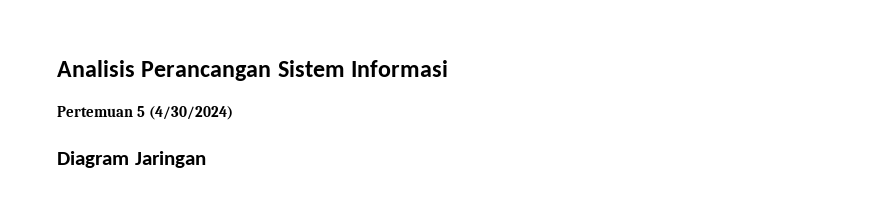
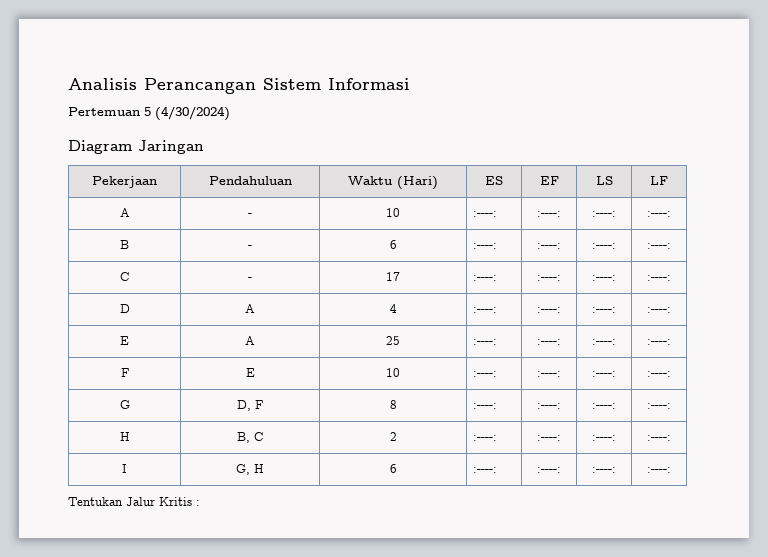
+ Pekerjaan | Pendahuluan | Waktu (Hari) | ES | EF | LS | LF
+ A | - | 10 | :----: | :----: | :----: | :----:
+ B | - | 6 | :----: | :----: | :----: | :----:
+ C | - | 17 | :----: | :----: | :----: | :----:
+ D | A | 4 | :----: | :----: | :----: | :----:
+ E | A | 25 | :----: | :----: | :----: | :----:
+ F | E | 10 | :----: | :----: | :----: | :----:
+ G | D, F | 8 | :----: | :----: | :----: | :----:
+ H | B, C | 2 | :----: | :----: | :----: | :----:
+ I | G, H | 6 | :----: | :----: | :----: | :----:
+ Tentukan Jalur Kritis :

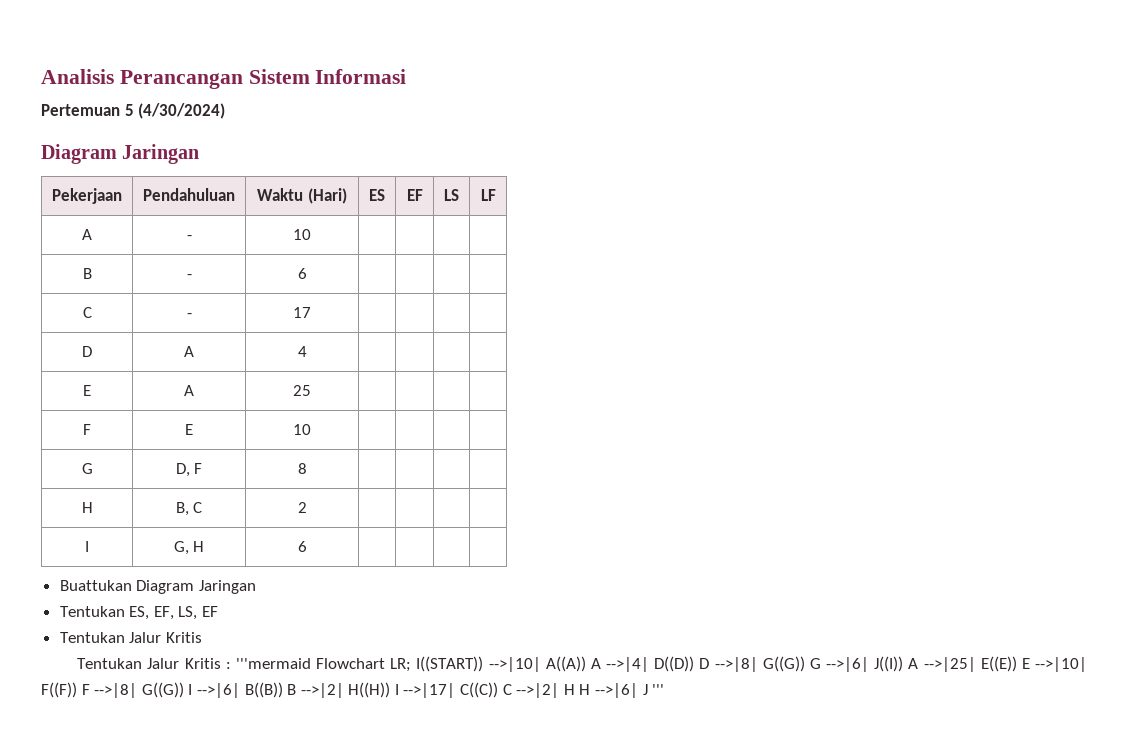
- A | - | 10 | :----: | :----: | :----: | :----:
+ A | - | 10 | | | |
- B | - | 6 | :----: | :----: | :----: | :----:
+ B | - | 6 | | | |
- C | - | 17 | :----: | :----: | :----: | :----:
+ C | - | 17 | | | |
- D | A | 4 | :----: | :----: | :----: | :----:
+ D | A | 4 | | | |
- E | A | 25 | :----: | :----: | :----: | :----:
+ E | A | 25 | | | |
- F | E | 10 | :----: | :----: | :----: | :----:
+ F | E | 10 | | | |
- G | D, F | 8 | :----: | :----: | :----: | :----:
+ G | D, F | 8 | | | |
- H | B, C | 2 | :----: | :----: | :----: | :----:
+ H | B, C | 2 | | | |
- I | G, H | 6 | :----: | :----: | :----: | :----:
- Tentukan Jalur Kritis :
+ I | G, H | 6 | | | |
+ Buattukan Diagram Jaringan
+ Tentukan ES, EF, LS, EF
+ Tentukan Jalur Kritis
+ Tentukan Jalur Kritis : '''mermaid Flowchart LR; I((START)) -->|10| A((A)) A -->|4| D((D)) D -->|8| G((G)) G -->|6| J((I)) A -->|25| E((E)) E -->|10| F((F)) F -->|8| G((G)) I -->|6| B((B)) B -->|2| H((H)) I -->|17| C((C)) C -->|2| H H -->|6| J '''

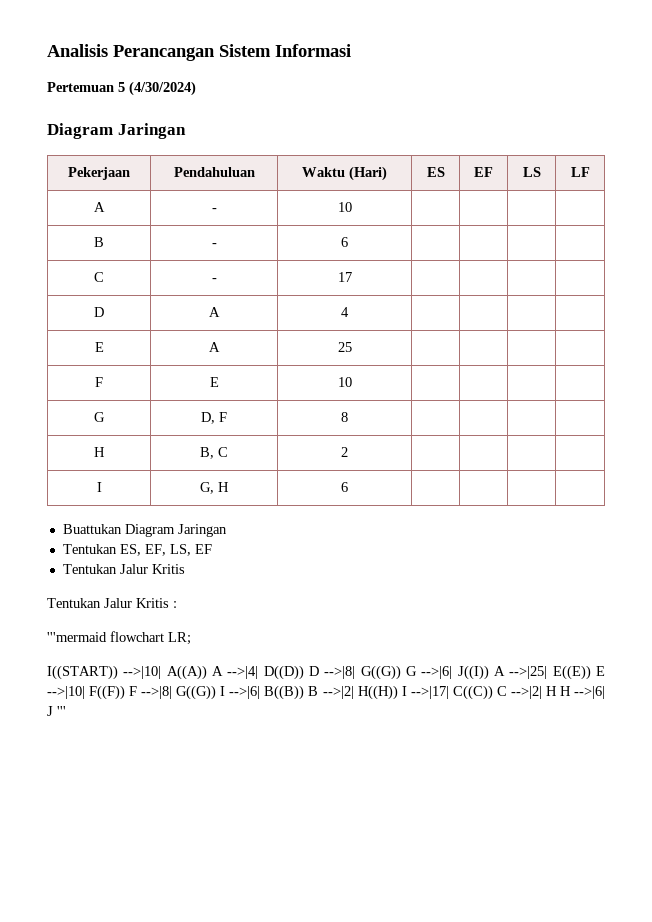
- Tentukan Jalur Kritis : '''mermaid Flowchart LR; I((START)) -->|10| A((A)) A -->|4| D((D)) D -->|8| G((G)) G -->|6| J((I)) A -->|25| E((E)) E -->|10| F((F)) F -->|8| G((G)) I -->|6| B((B)) B -->|2| H((H)) I -->|17| C((C)) C -->|2| H H -->|6| J '''
+ Tentukan Jalur Kritis :
+ '''mermaid flowchart LR;
+ I((START)) -->|10| A((A)) A -->|4| D((D)) D -->|8| G((G)) G -->|6| J((I)) A -->|25| E((E)) E -->|10| F((F)) F -->|8| G((G)) I -->|6| B((B)) B -->|2| H((H)) I -->|17| C((C)) C -->|2| H H -->|6| J '''

